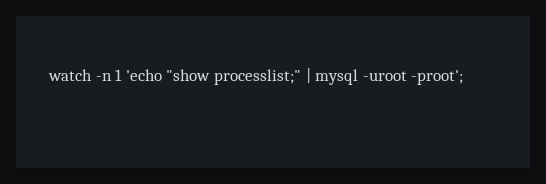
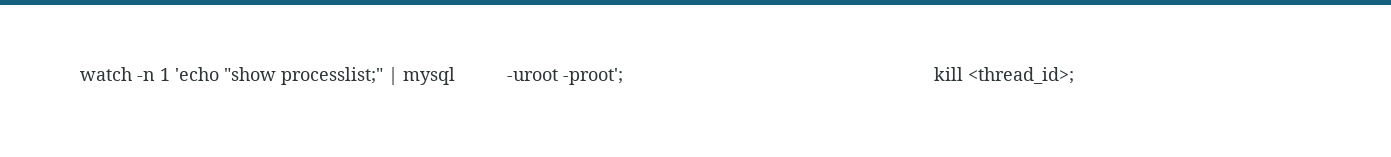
+ kill <thread_id>;

